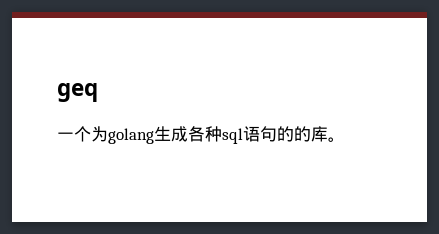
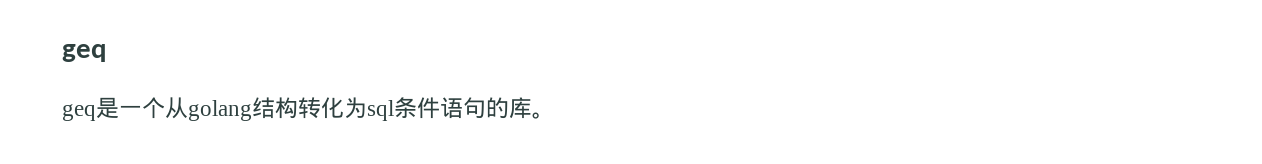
- 一个为golang生成各种sql语句的的库。
+ geq是一个从golang结构转化为sql条件语句的库。

